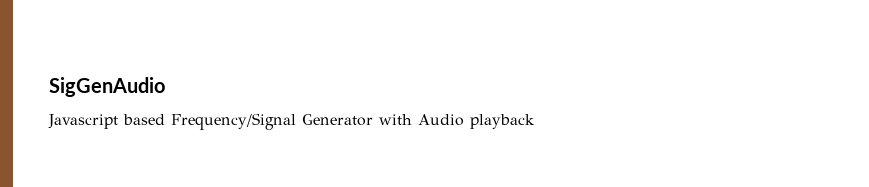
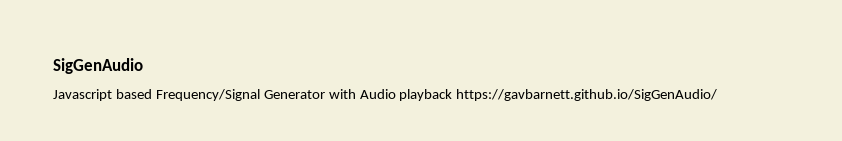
- Javascript based Frequency/Signal Generator with Audio playback
+ Javascript based Frequency/Signal Generator with Audio playback https://gavbarnett.github.io/SigGenAudio/

